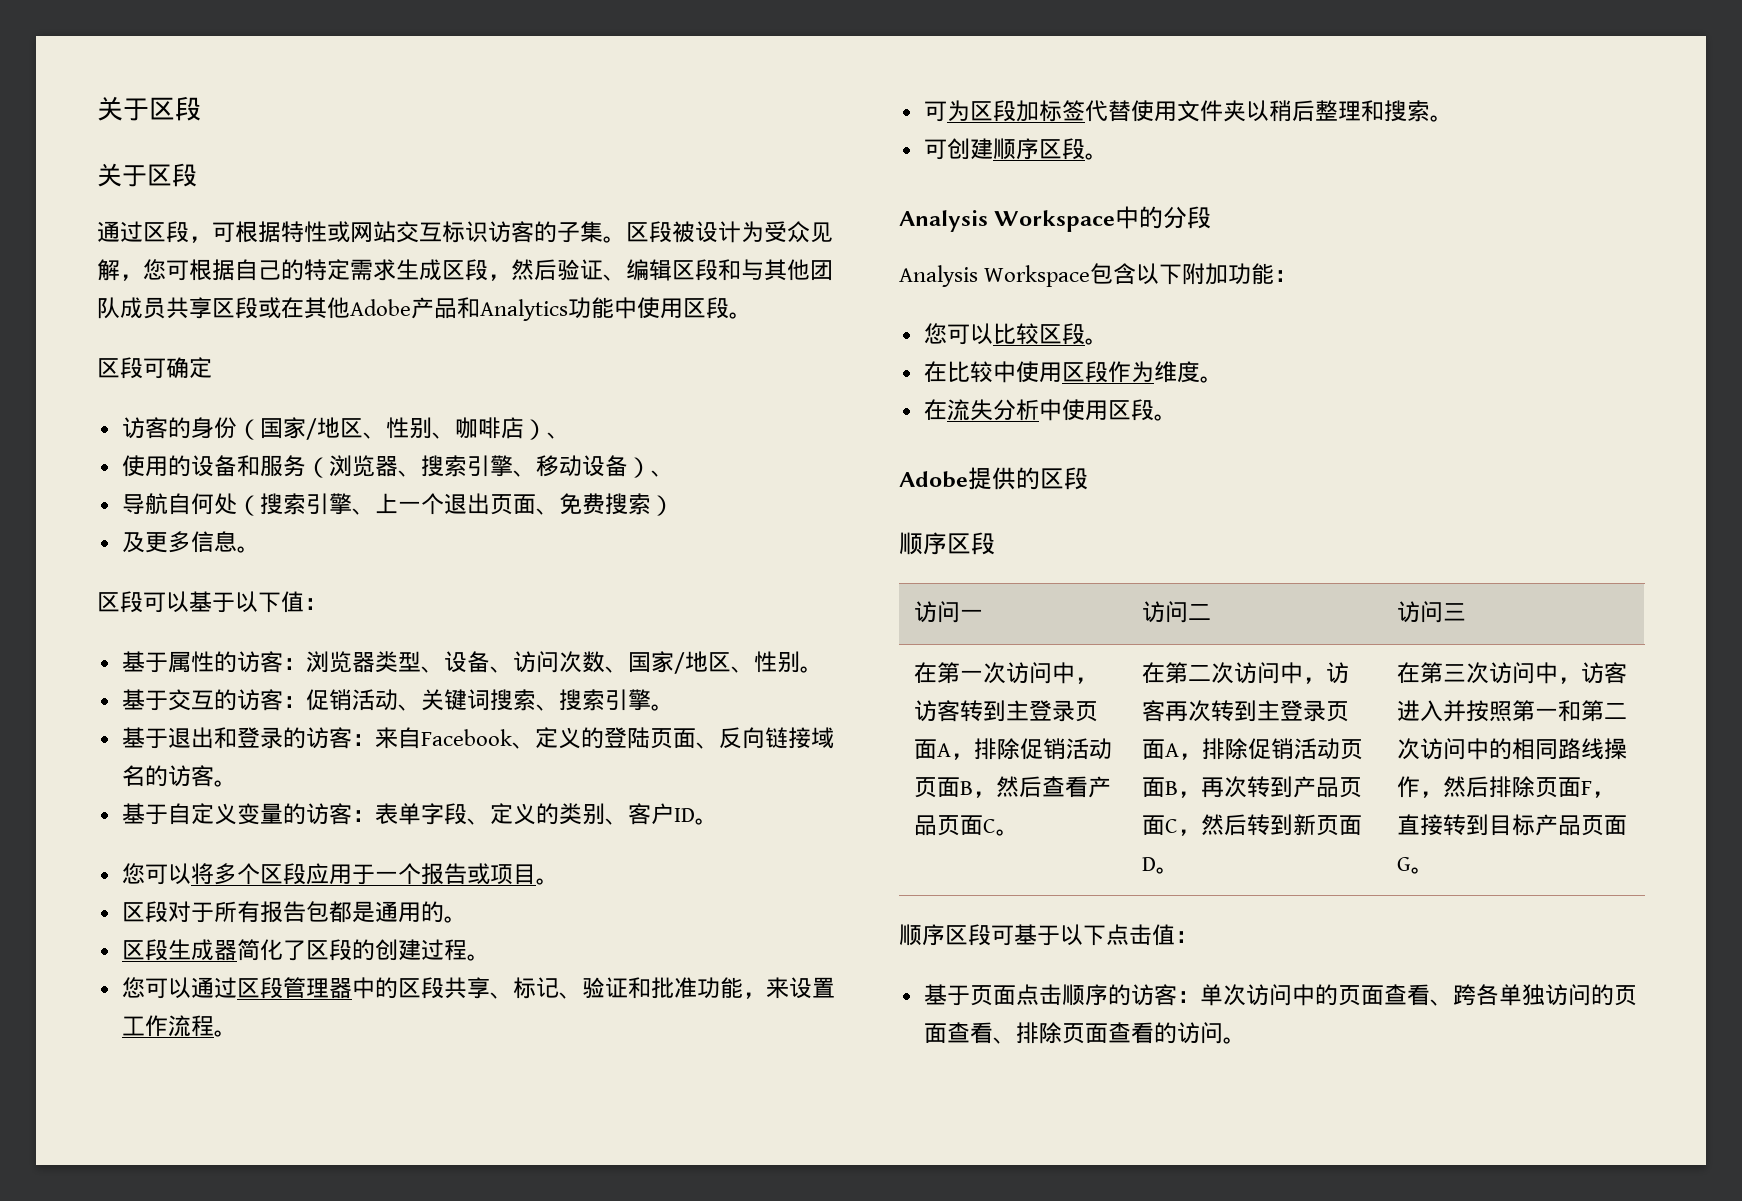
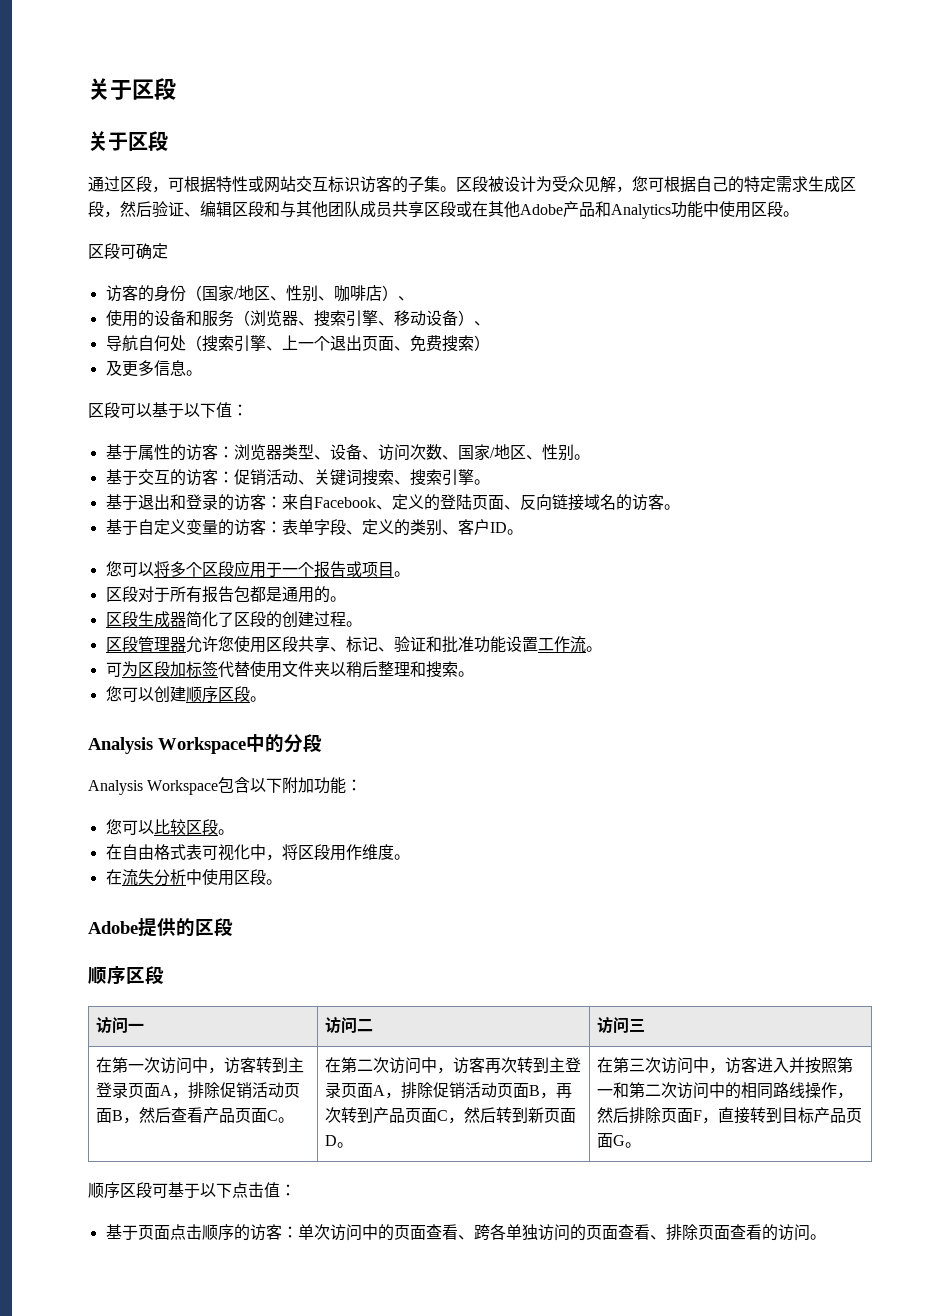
- 您可以通过区段管理器中的区段共享、标记、验证和批准功能，来设置工作流程。
+ 区段管理器允许您使用区段共享、标记、验证和批准功能设置工作流。
- 可创建顺序区段。
+ 您可以创建顺序区段。
- 在比较中使用区段作为维度。
+ 在自由格式表可视化中，将区段用作维度。

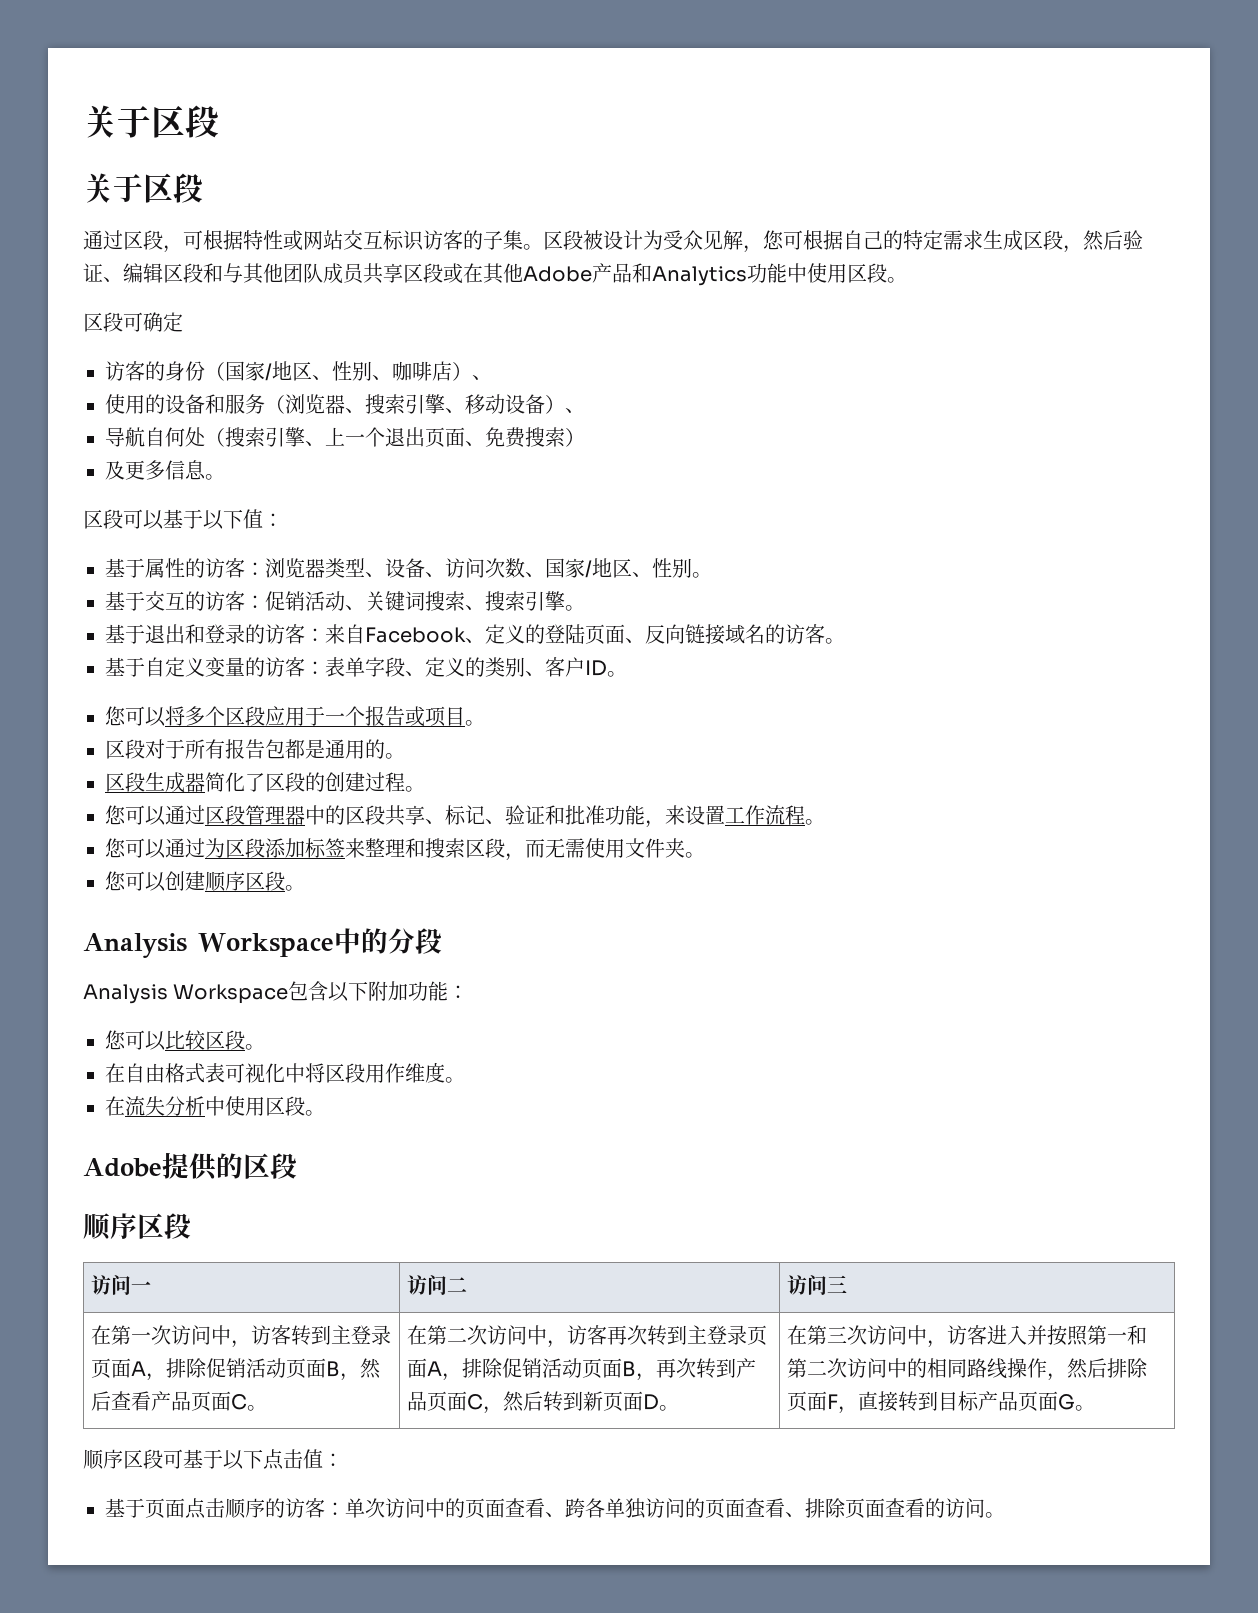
- 区段管理器允许您使用区段共享、标记、验证和批准功能设置工作流。
- 可为区段加标签代替使用文件夹以稍后整理和搜索。
+ 您可以通过区段管理器中的区段共享、标记、验证和批准功能，来设置工作流程。
+ 您可以通过为区段添加标签来整理和搜索区段，而无需使用文件夹。
- 在自由格式表可视化中，将区段用作维度。
+ 在自由格式表可视化中将区段用作维度。

